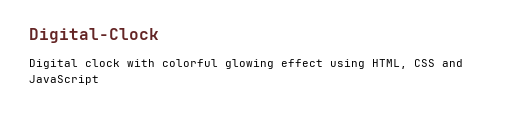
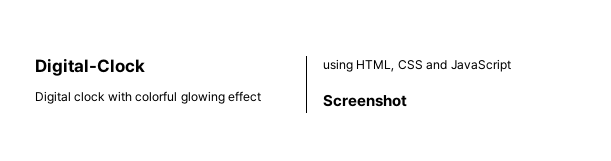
+ Screenshot

